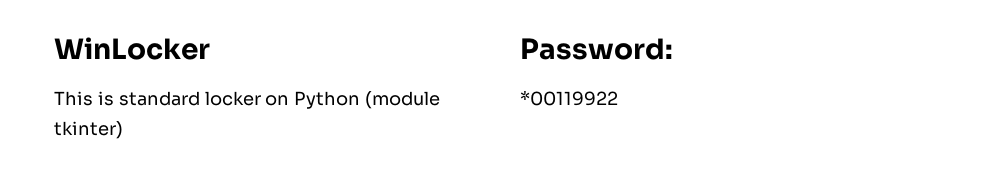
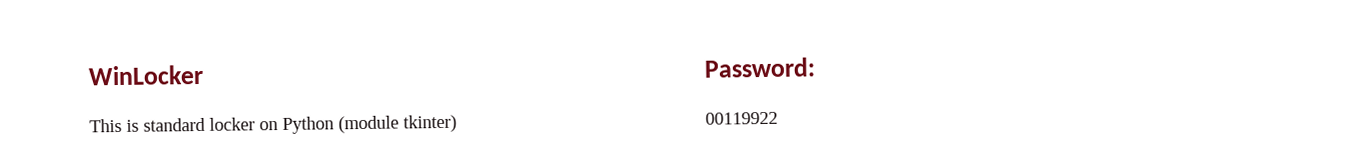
- *00119922
+ 00119922

